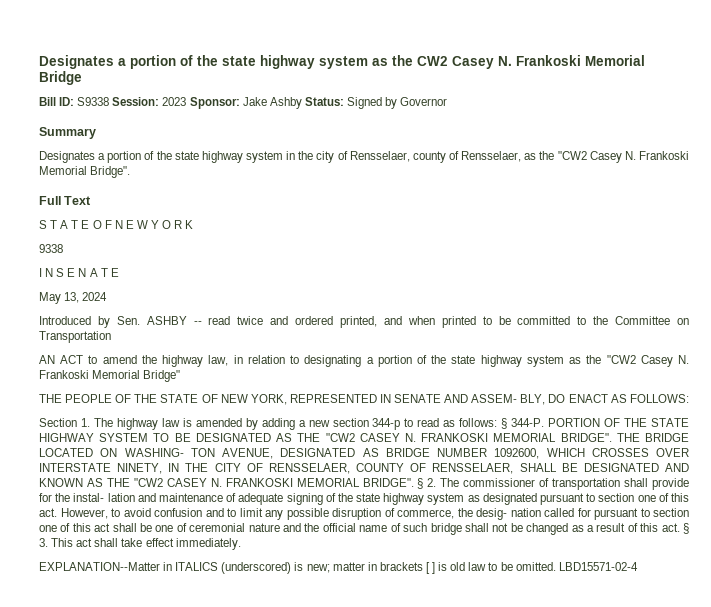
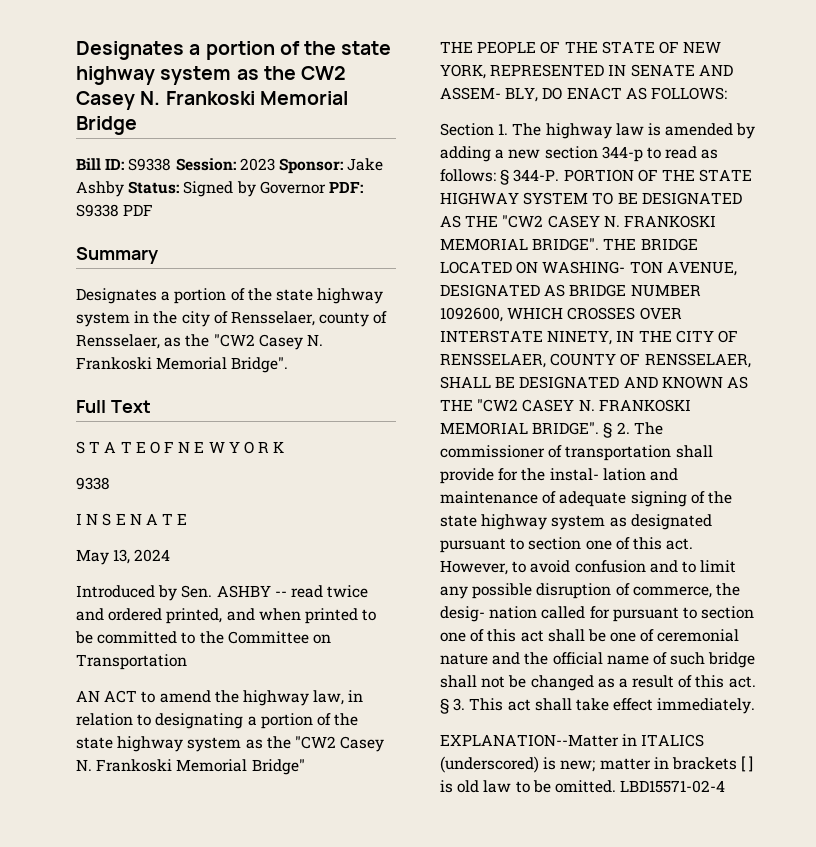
- Bill ID: S9338 Session: 2023 Sponsor: Jake Ashby Status: Signed by Governor
+ Bill ID: S9338 Session: 2023 Sponsor: Jake Ashby Status: Signed by Governor PDF: S9338 PDF

